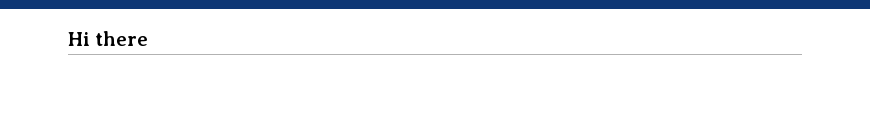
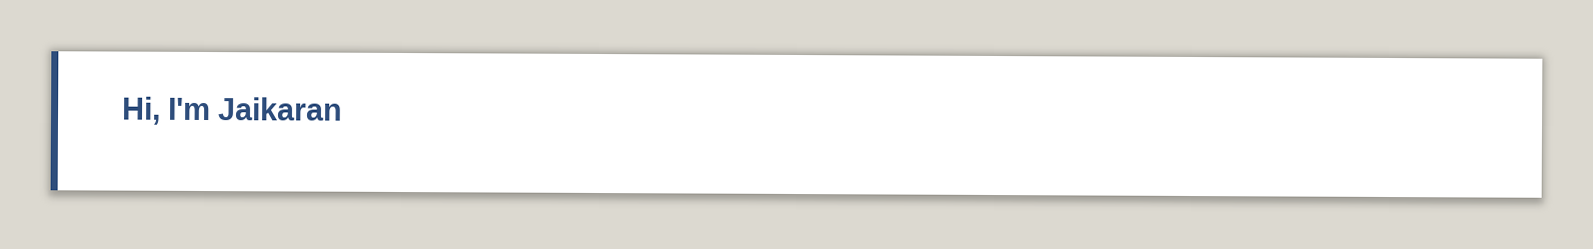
- Hi there
+ Hi, I'm Jaikaran

